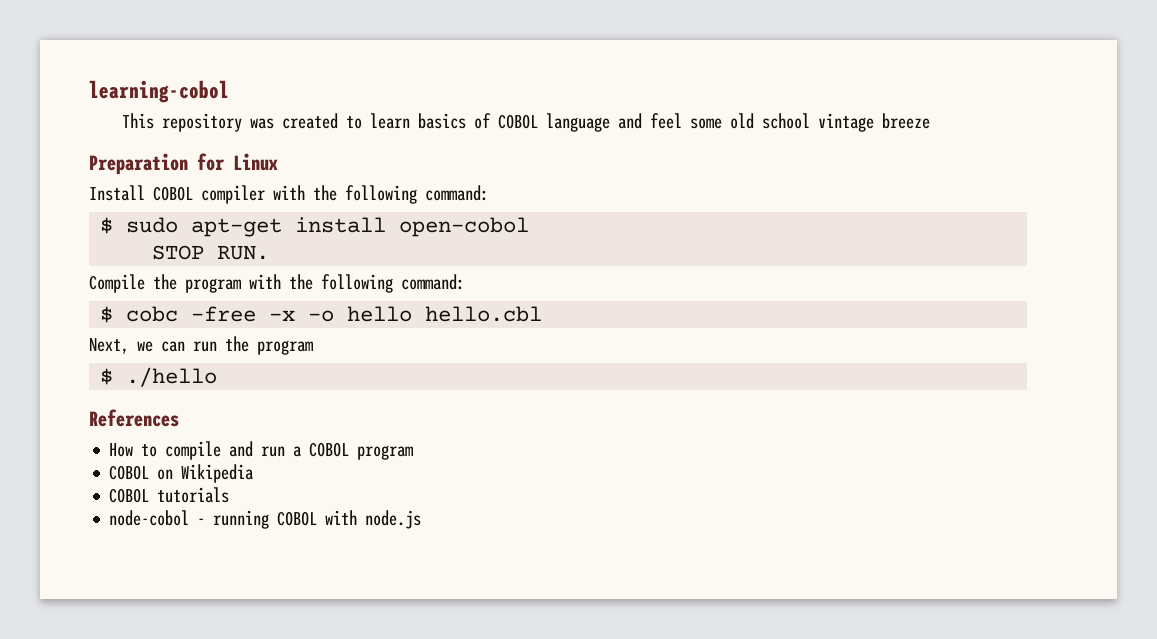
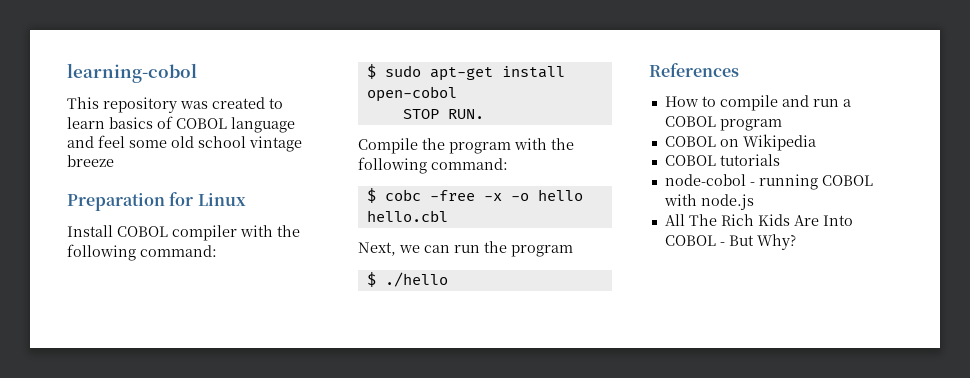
+ All The Rich Kids Are Into COBOL - But Why?

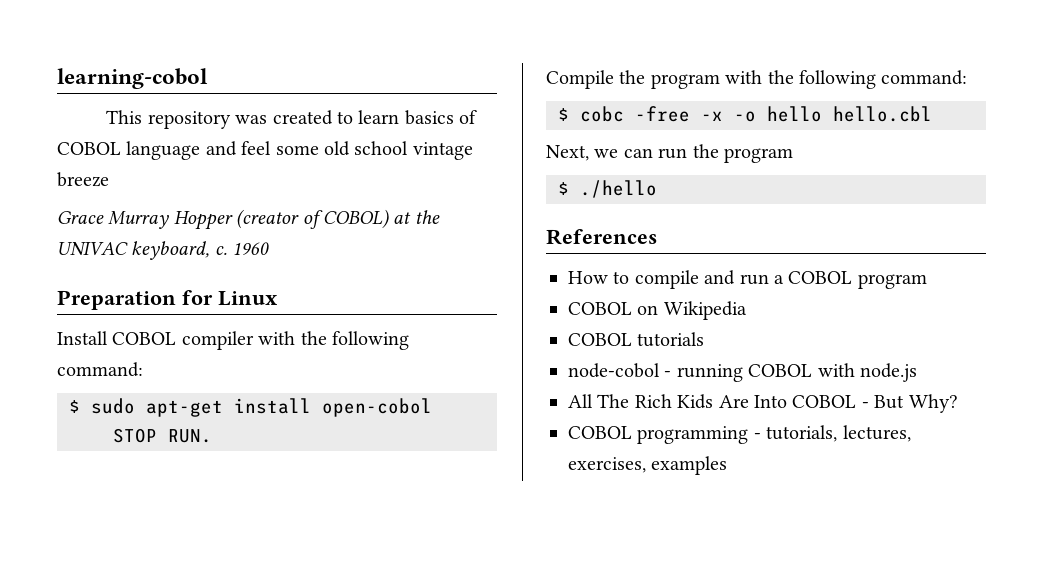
+ Grace Murray Hopper (creator of COBOL) at the UNIVAC keyboard, c. 1960
+ COBOL programming - tutorials, lectures, exercises, examples

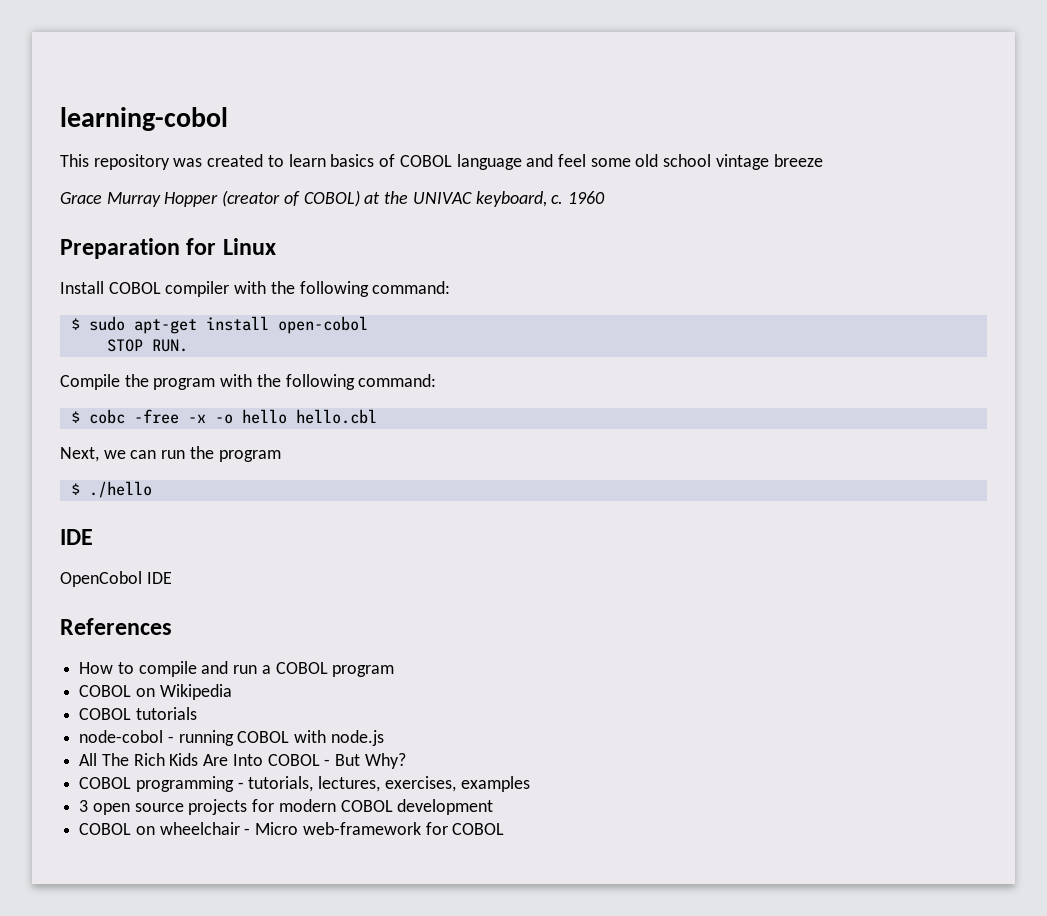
  $ ./hello
+ IDE
+ OpenCobol IDE
+ 3 open source projects for modern COBOL development
+ COBOL on wheelchair - Micro web-framework for COBOL

